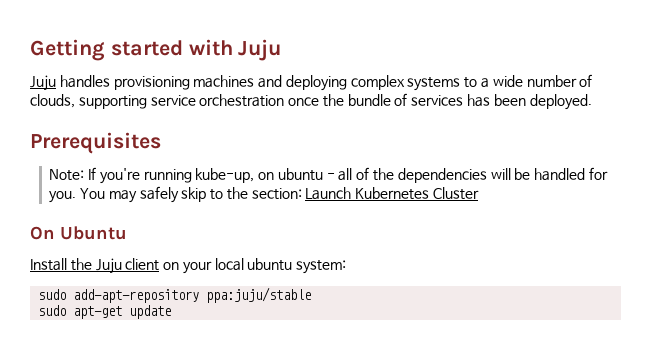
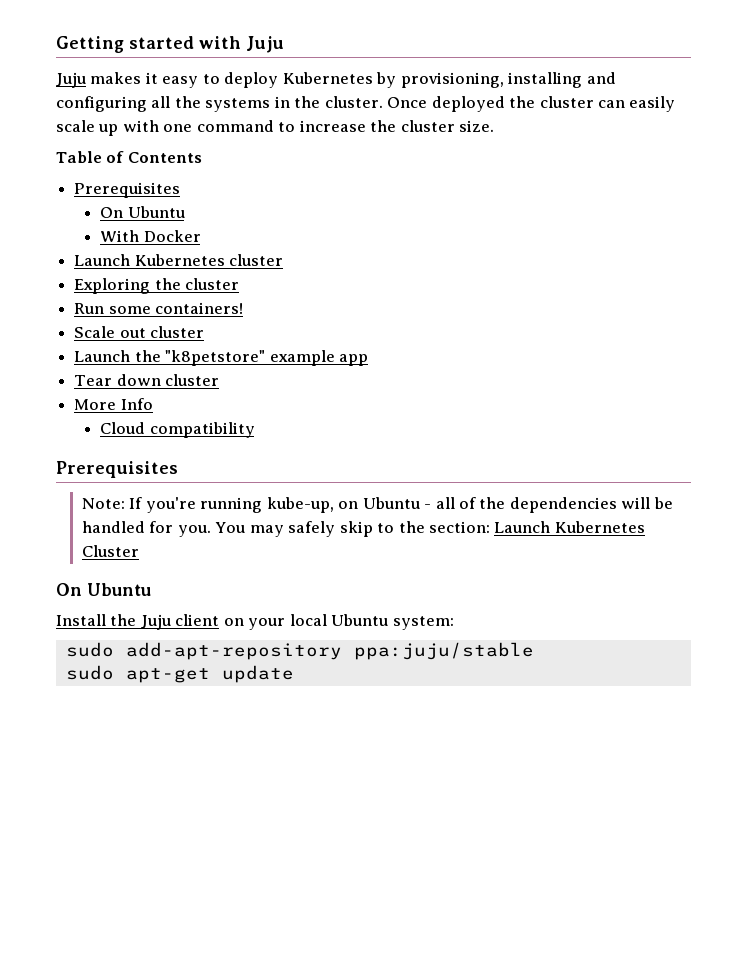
- Juju handles provisioning machines and deploying complex systems to a wide number of clouds, supporting service orchestration once the bundle of services has been deployed.
+ Juju makes it easy to deploy Kubernetes by provisioning, installing and configuring all the systems in the cluster. Once deployed the cluster can easily scale up with one command to increase the cluster size.
+ Table of Contents
+ Prerequisites
+ On Ubuntu
+ With Docker
+ Launch Kubernetes cluster
+ Exploring the cluster
+ Run some containers!
+ Scale out cluster
+ Launch the "k8petstore" example app
+ Tear down cluster
+ More Info
+ Cloud compatibility
- Note: If you're running kube-up, on ubuntu - all of the dependencies will be handled for you.
+ Note: If you're running kube-up, on Ubuntu - all of the dependencies will be handled for you.
- Install the Juju client on your local ubuntu system:
+ Install the Juju client on your local Ubuntu system:

